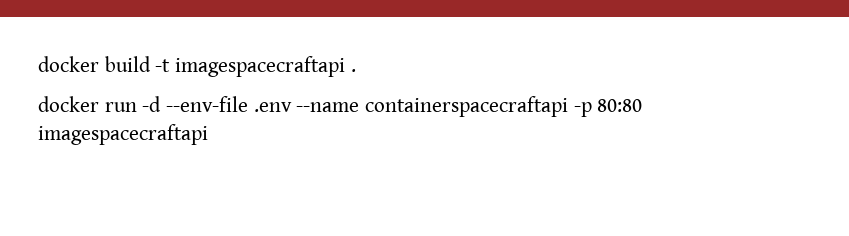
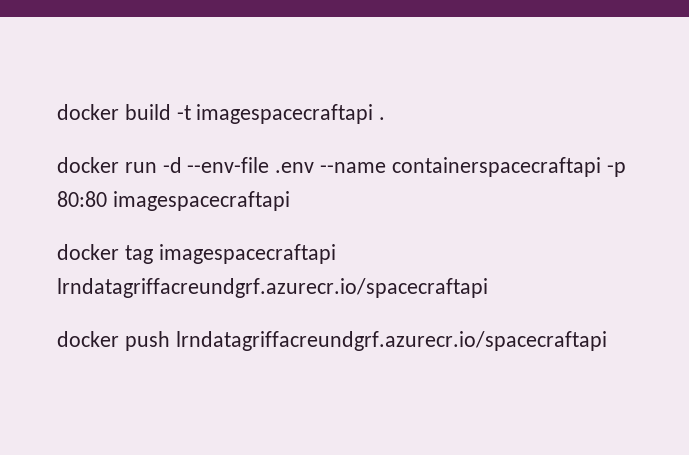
+ docker tag imagespacecraftapi lrndatagriffacreundgrf.azurecr.io/spacecraftapi
+ docker push lrndatagriffacreundgrf.azurecr.io/spacecraftapi

